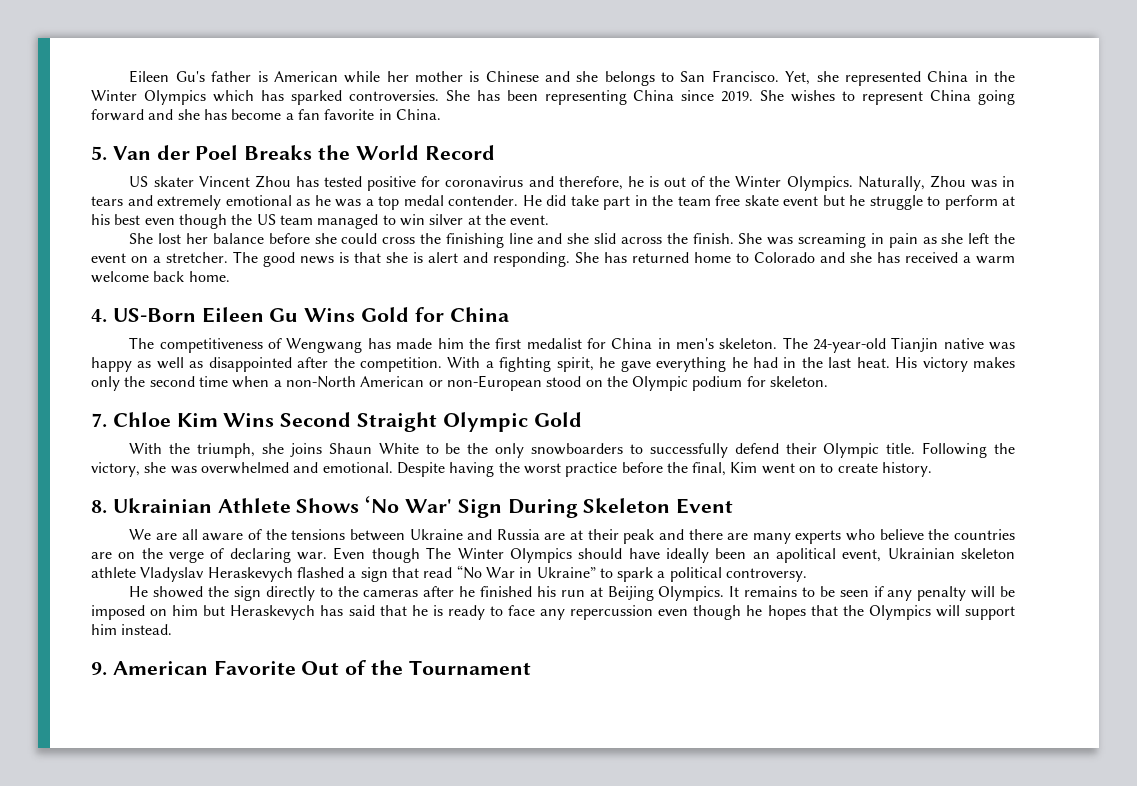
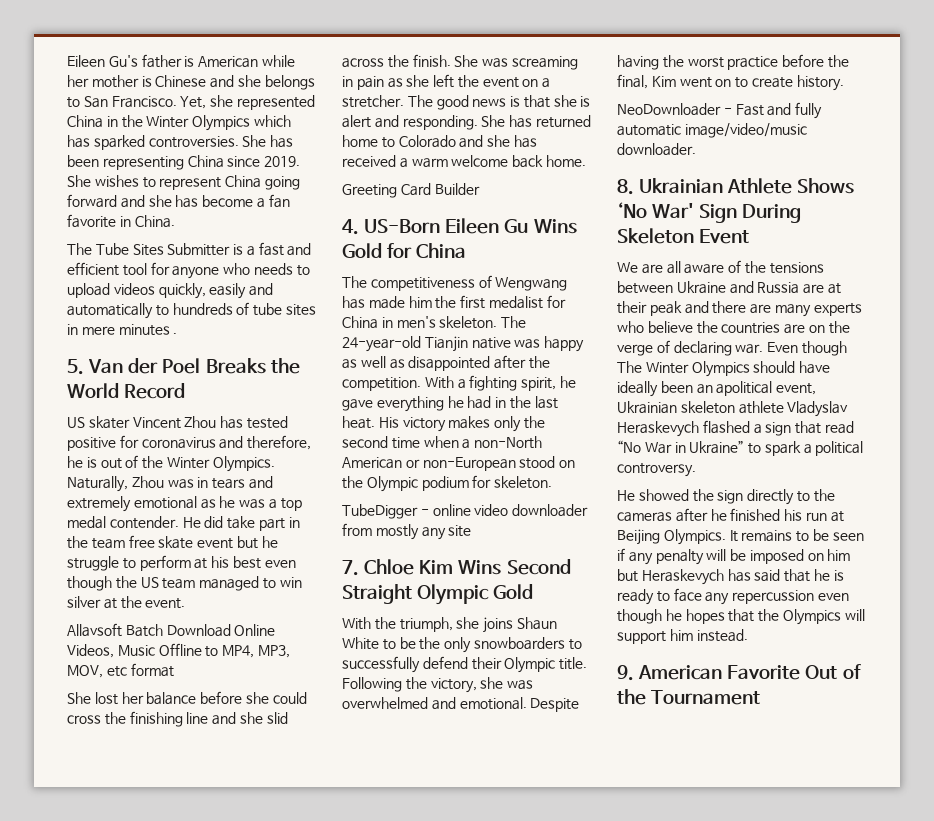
+ The Tube Sites Submitter is a fast and efficient tool for anyone who needs to upload videos quickly, easily and automatically to hundreds of tube sites in mere minutes .
+ Allavsoft Batch Download Online Videos, Music Offline to MP4, MP3, MOV, etc format
+ Greeting Card Builder
+ TubeDigger - online video downloader from mostly any site
+ NeoDownloader - Fast and fully automatic image/video/music downloader.

